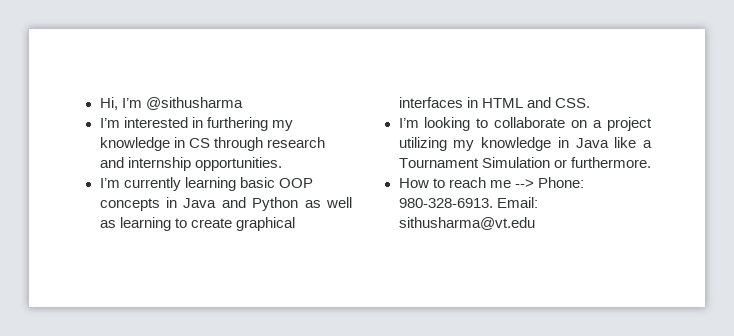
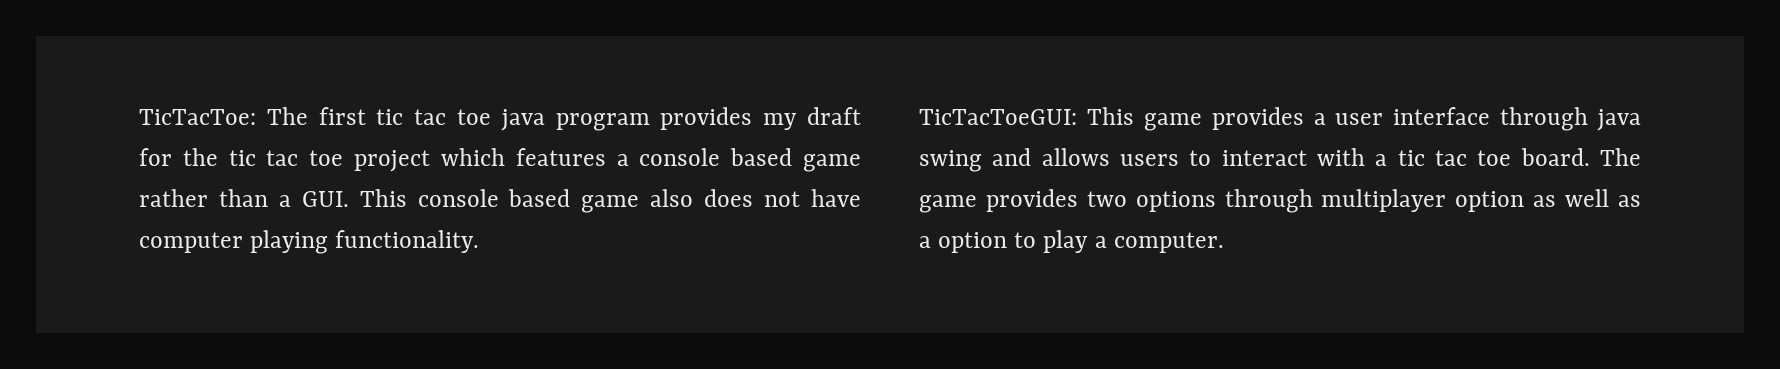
- Hi, I’m @sithusharma
- I’m interested in furthering my knowledge in CS through research and internship opportunities.
- I’m currently learning basic OOP concepts in Java and Python as well as learning to create graphical interfaces in HTML and CSS.
- I’m looking to collaborate on a project utilizing my knowledge in Java like a Tournament Simulation or furthermore.
- How to reach me --> Phone: 980-328-6913. Email: sithusharma@vt.edu
+ TicTacToe: The first tic tac toe java program provides my draft for the tic tac toe project which features a console based game rather than a GUI. This console based game also does not have computer playing functionality.
+ TicTacToeGUI: This game provides a user interface through java swing and allows users to interact with a tic tac toe board. The game provides two options through multiplayer option as well as a option to play a computer.

